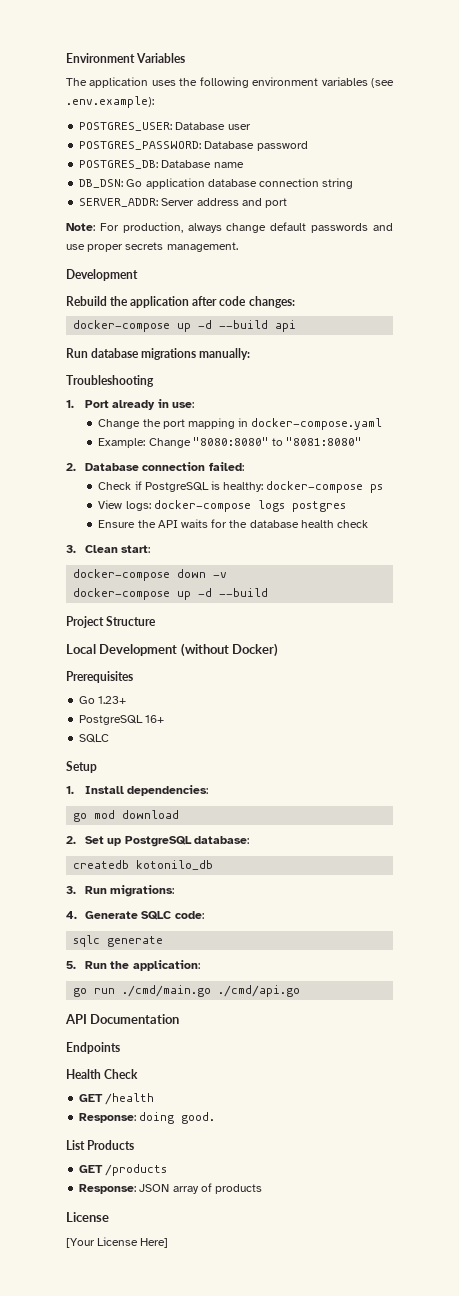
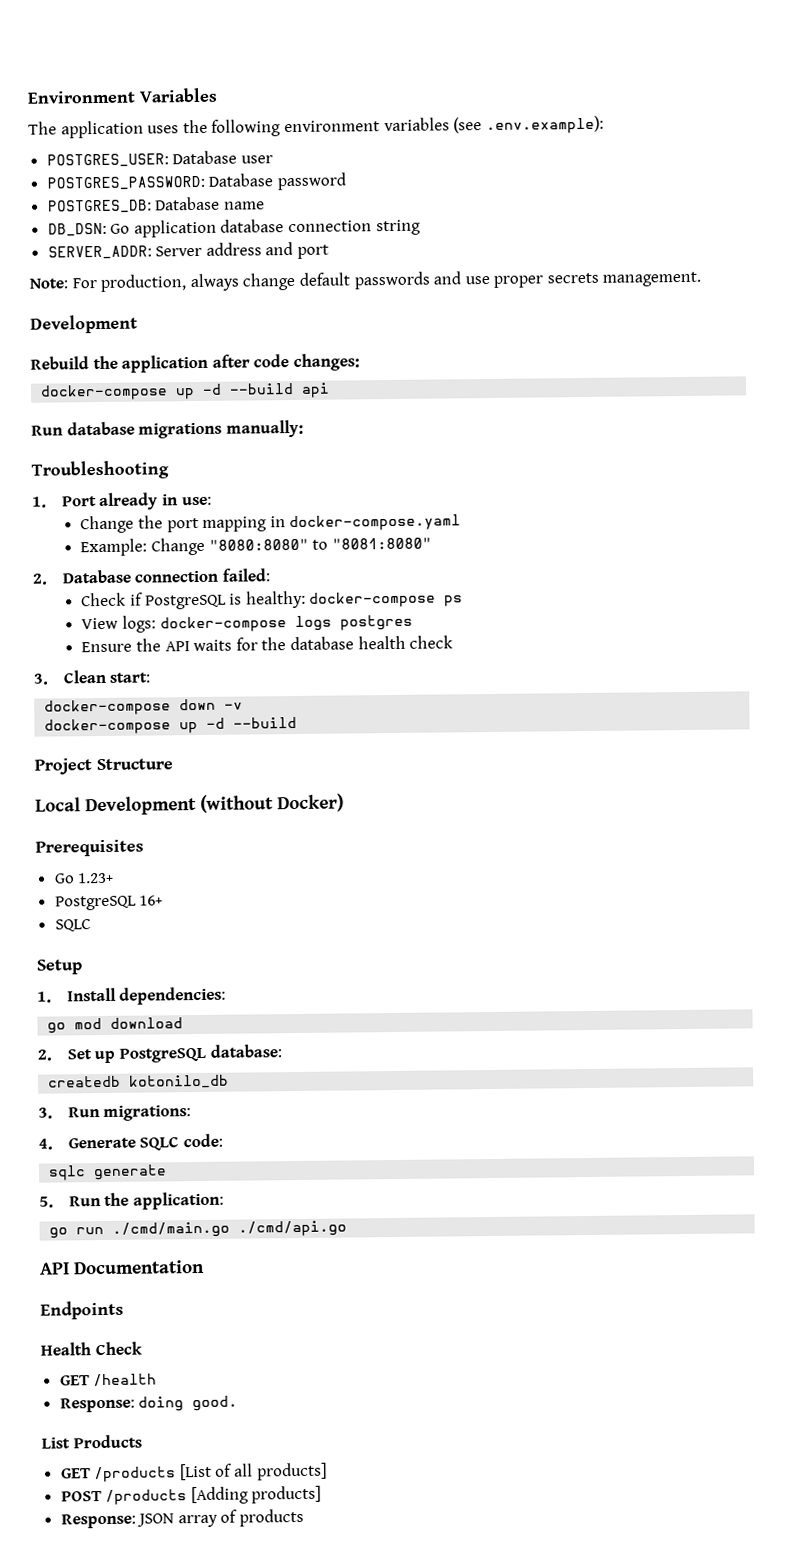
- GET /products
+ GET /products [List of all products]
+ POST /products [Adding products]
  Response: JSON array of products
- License
- [Your License Here]

